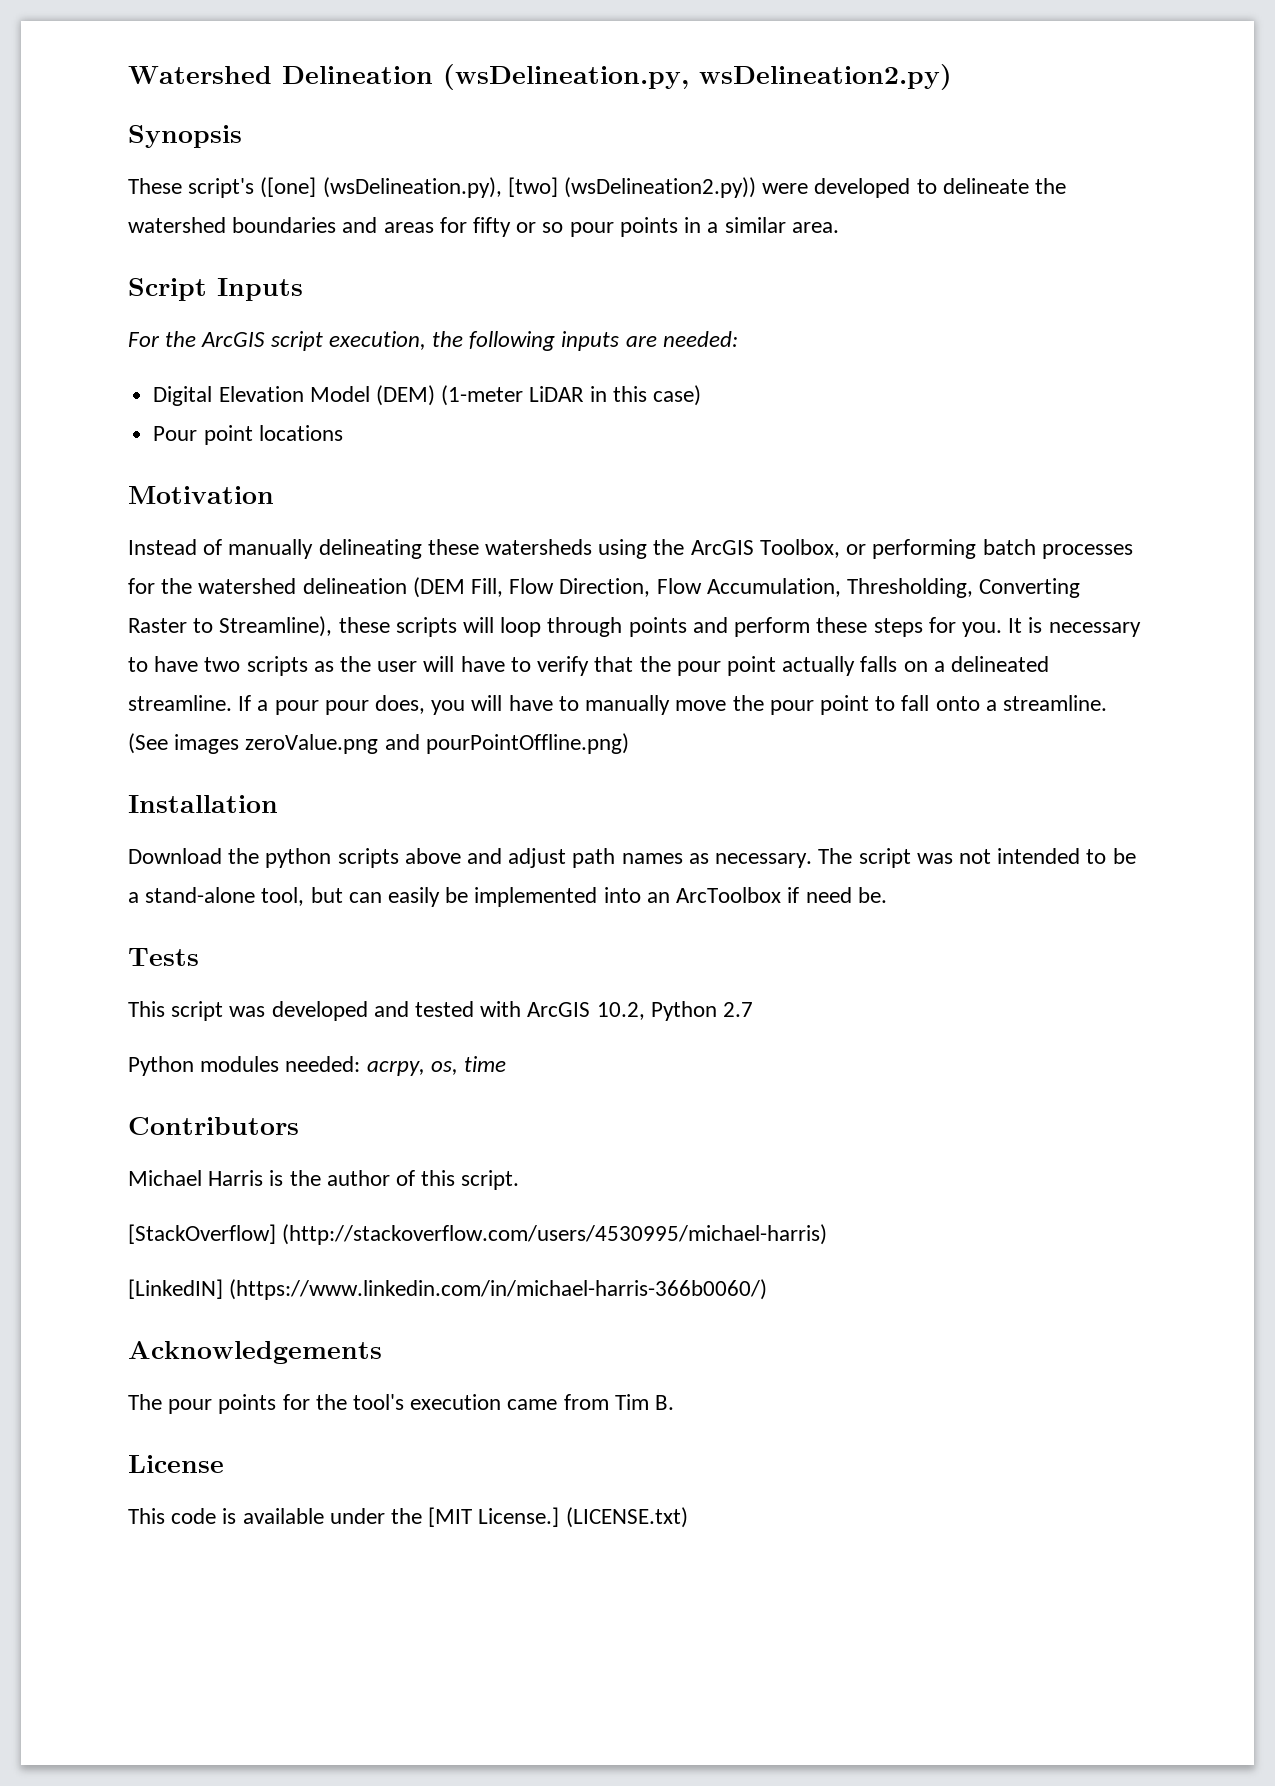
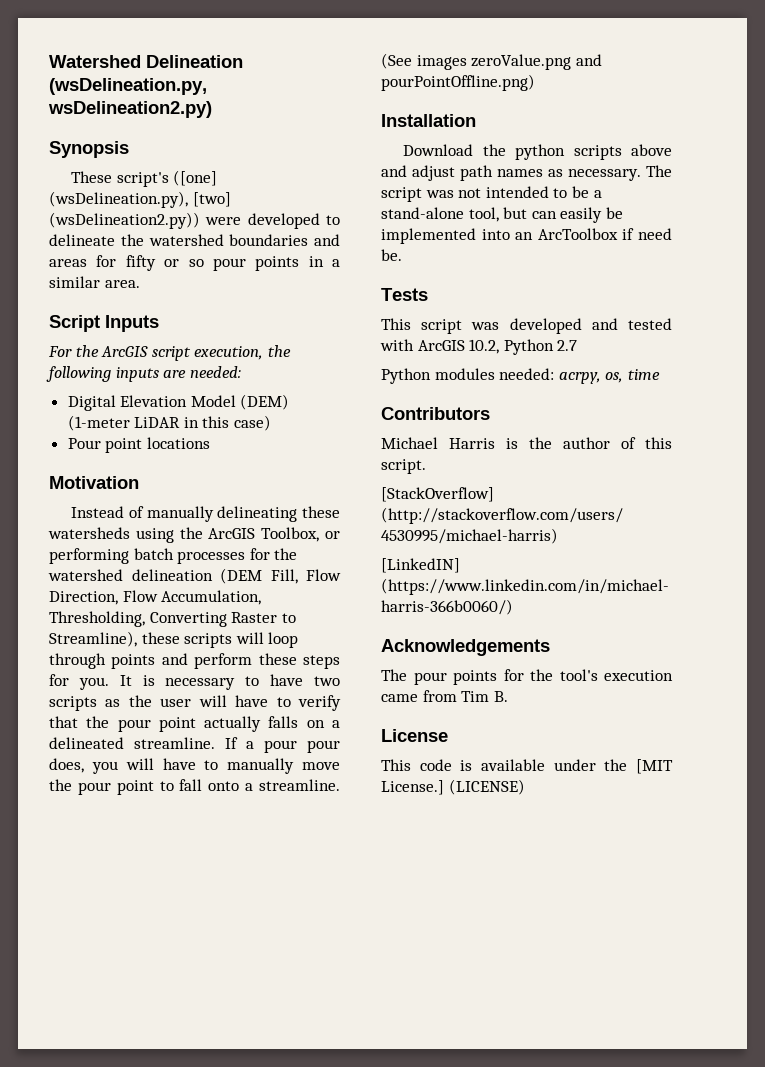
- (LICENSE.txt)
+ (LICENSE)

